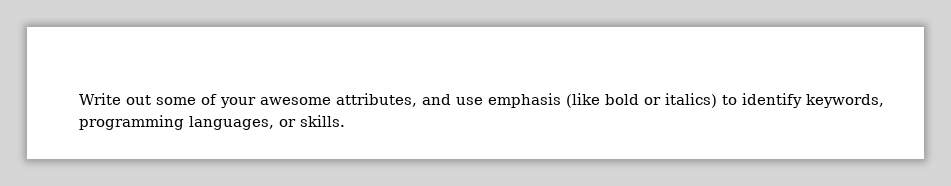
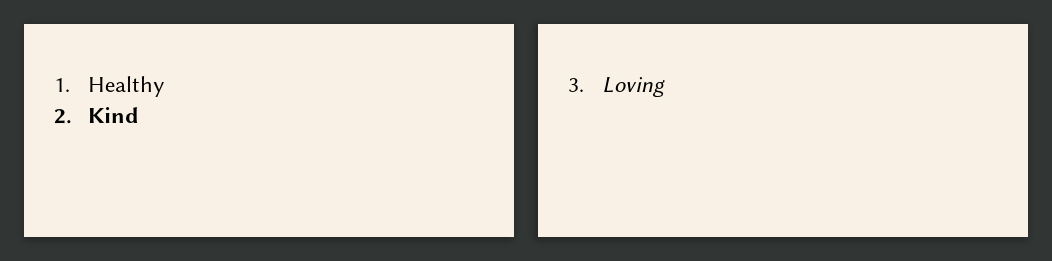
- Write out some of your awesome attributes, and use emphasis (like bold or italics) to identify keywords, programming languages, or skills.
+ 1. Healthy
+ 2. Kind
+ 3. Loving

